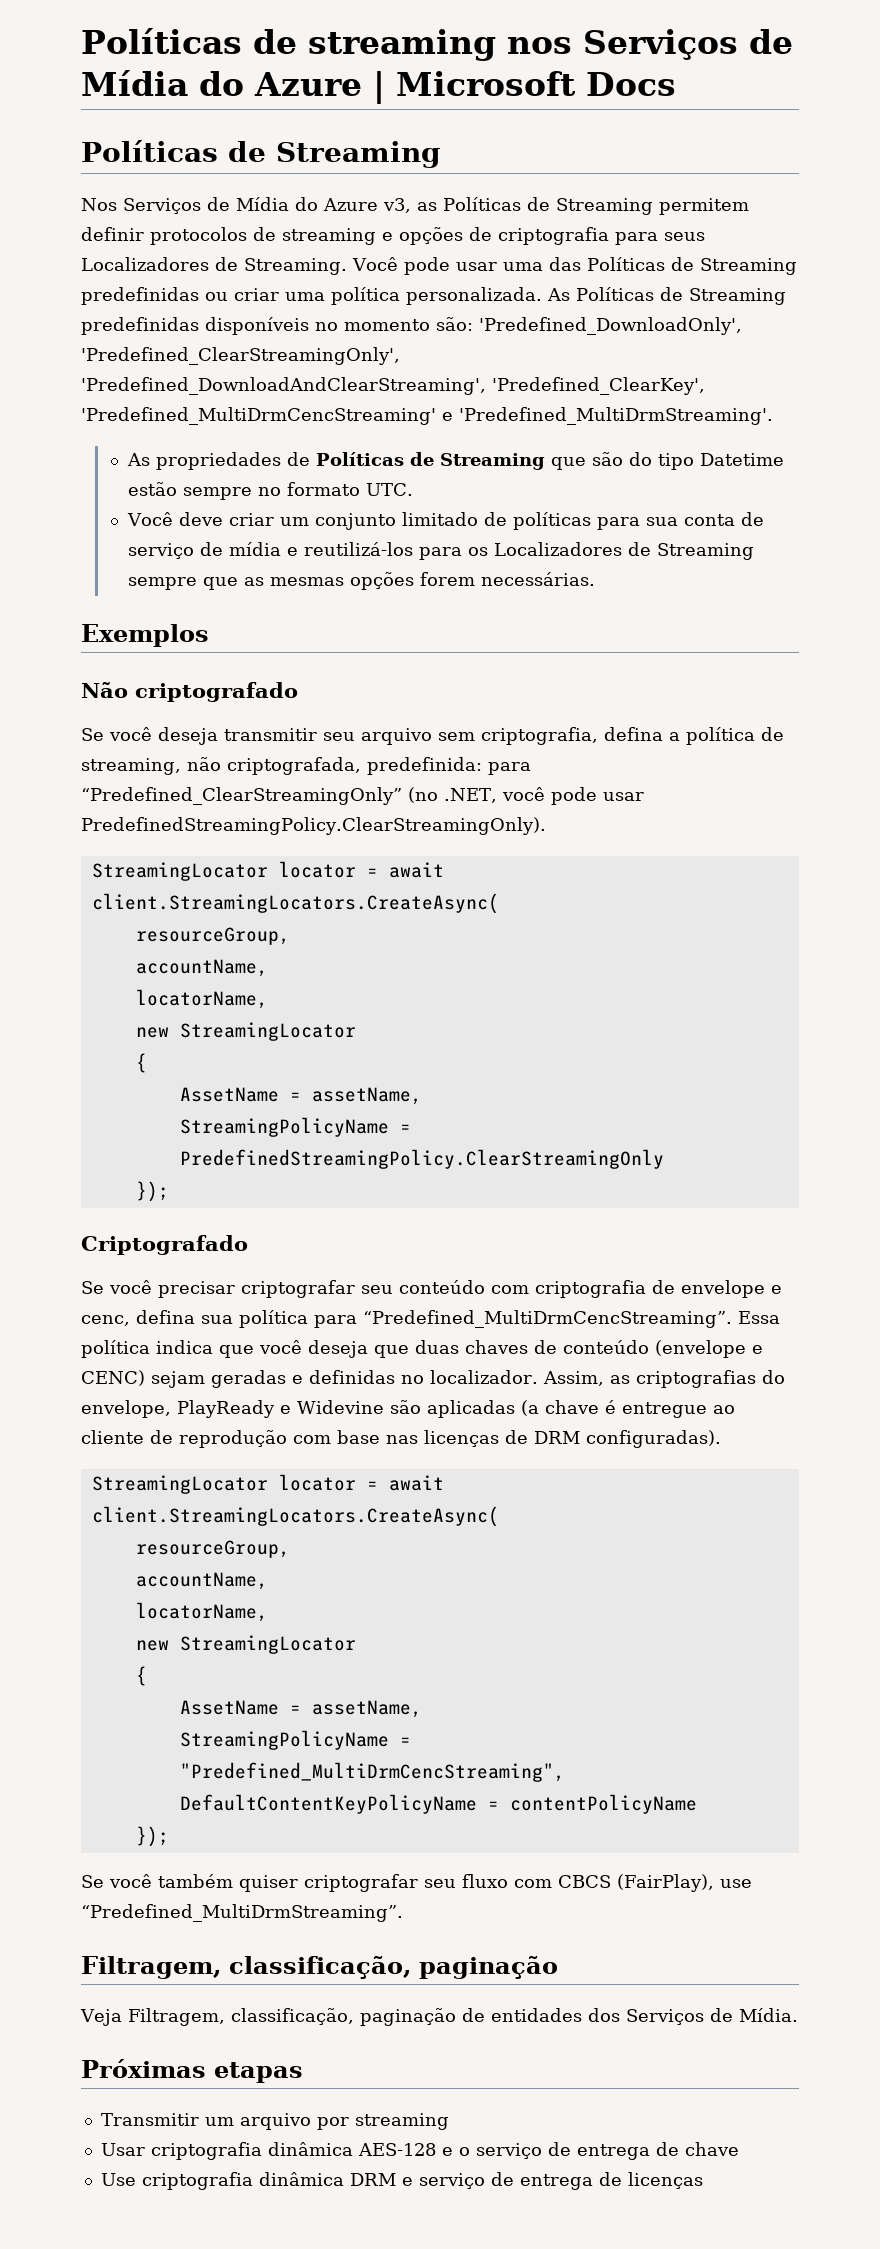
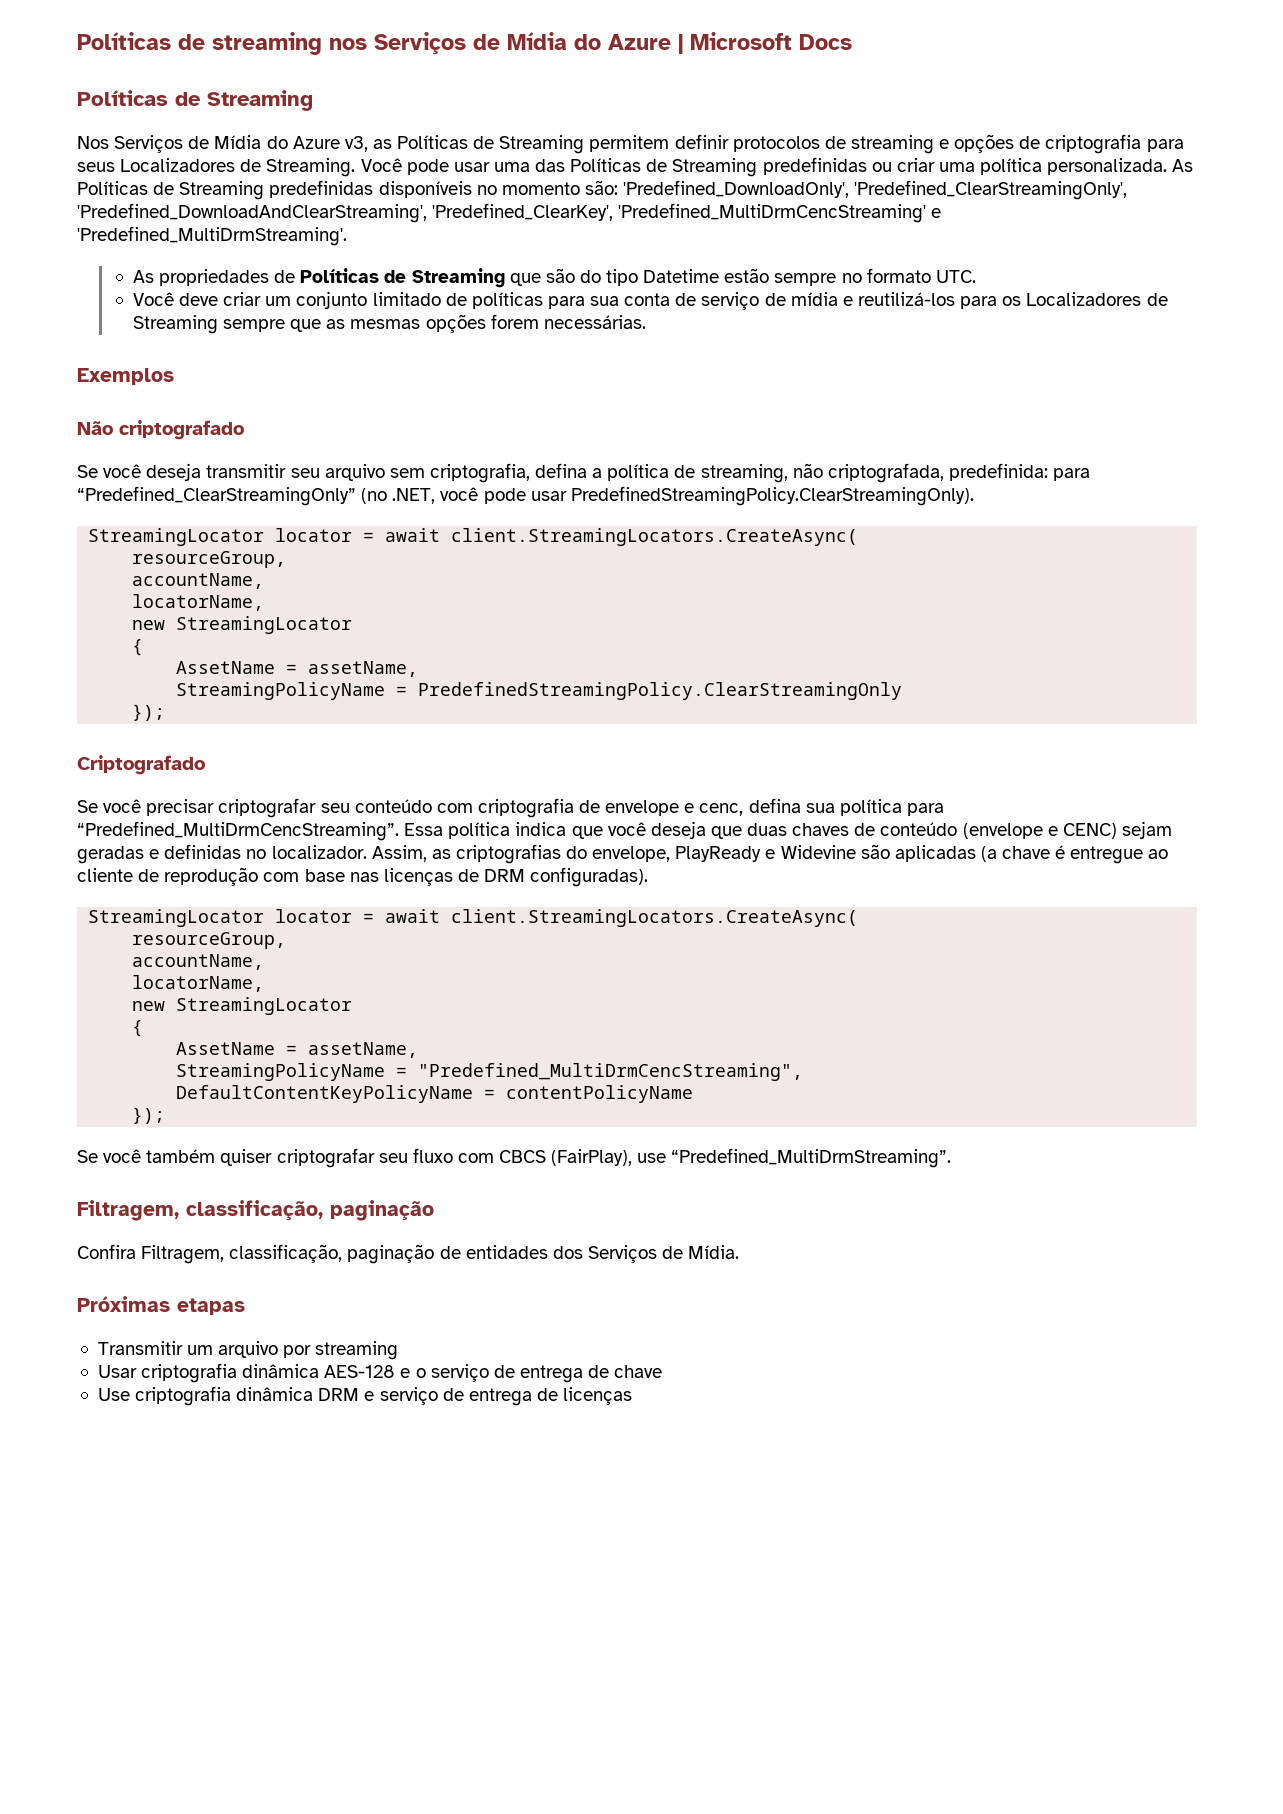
- Veja Filtragem, classificação, paginação de entidades dos Serviços de Mídia.
+ Confira Filtragem, classificação, paginação de entidades dos Serviços de Mídia.

